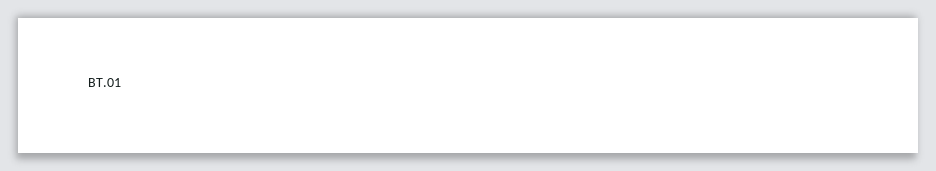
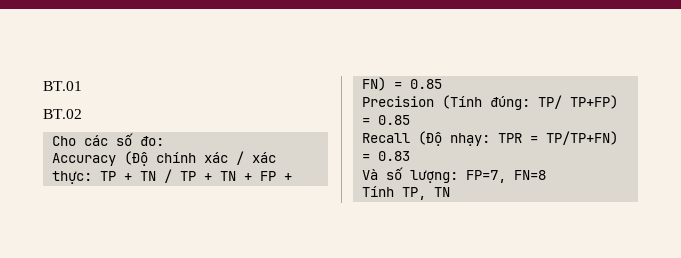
+ BT.02
+ Cho các số đo:
+ Accuracy (Độ chính xác / xác thực: TP + TN / TP + TN + FP + FN) = 0.85
+ Precision (Tính đúng: TP/ TP+FP) = 0.85
+ Recall (Độ nhạy: TPR = TP/TP+FN) = 0.83
+ Và số lượng: FP=7, FN=8
+ Tính TP, TN

